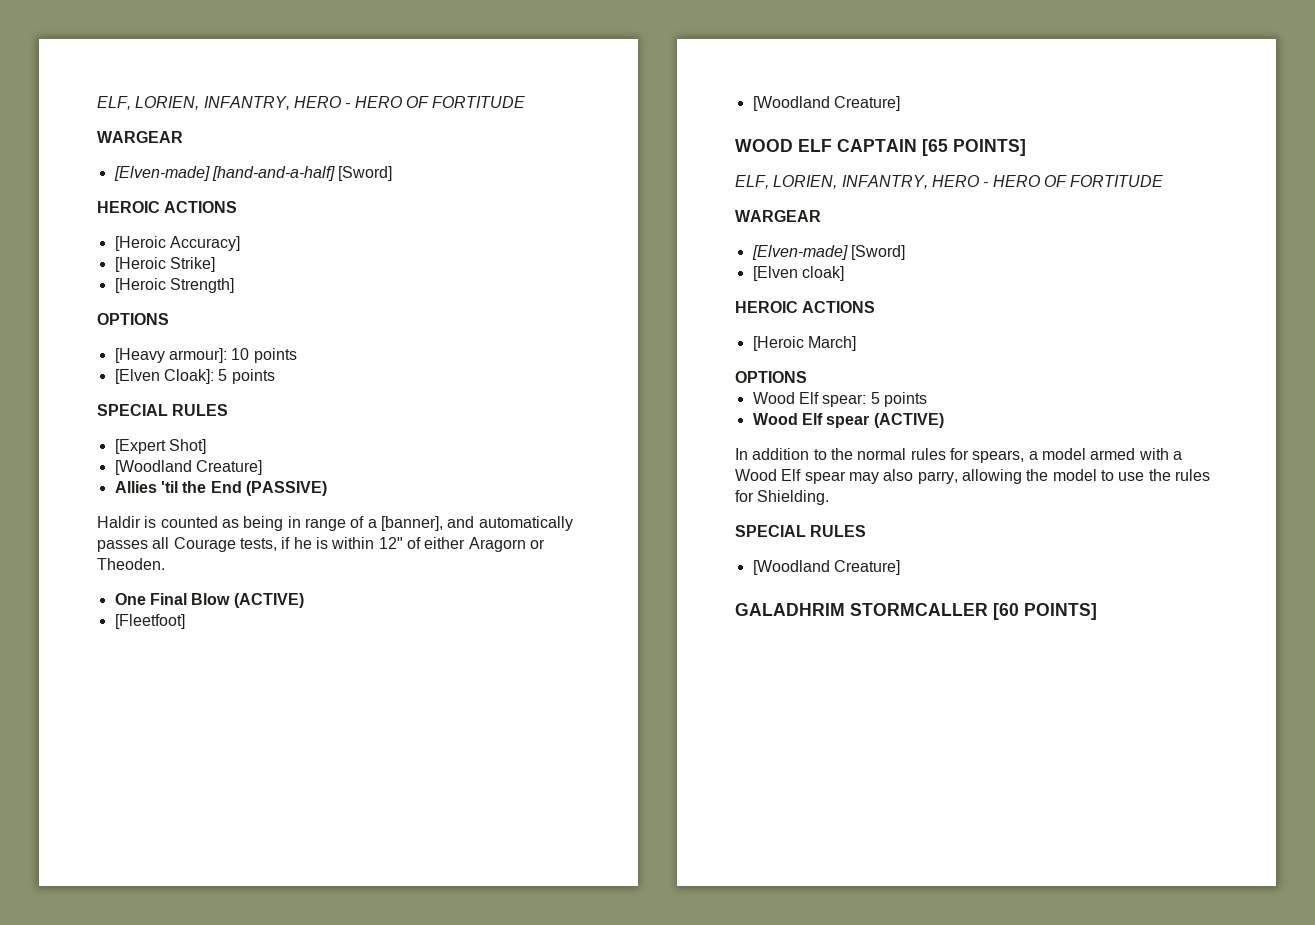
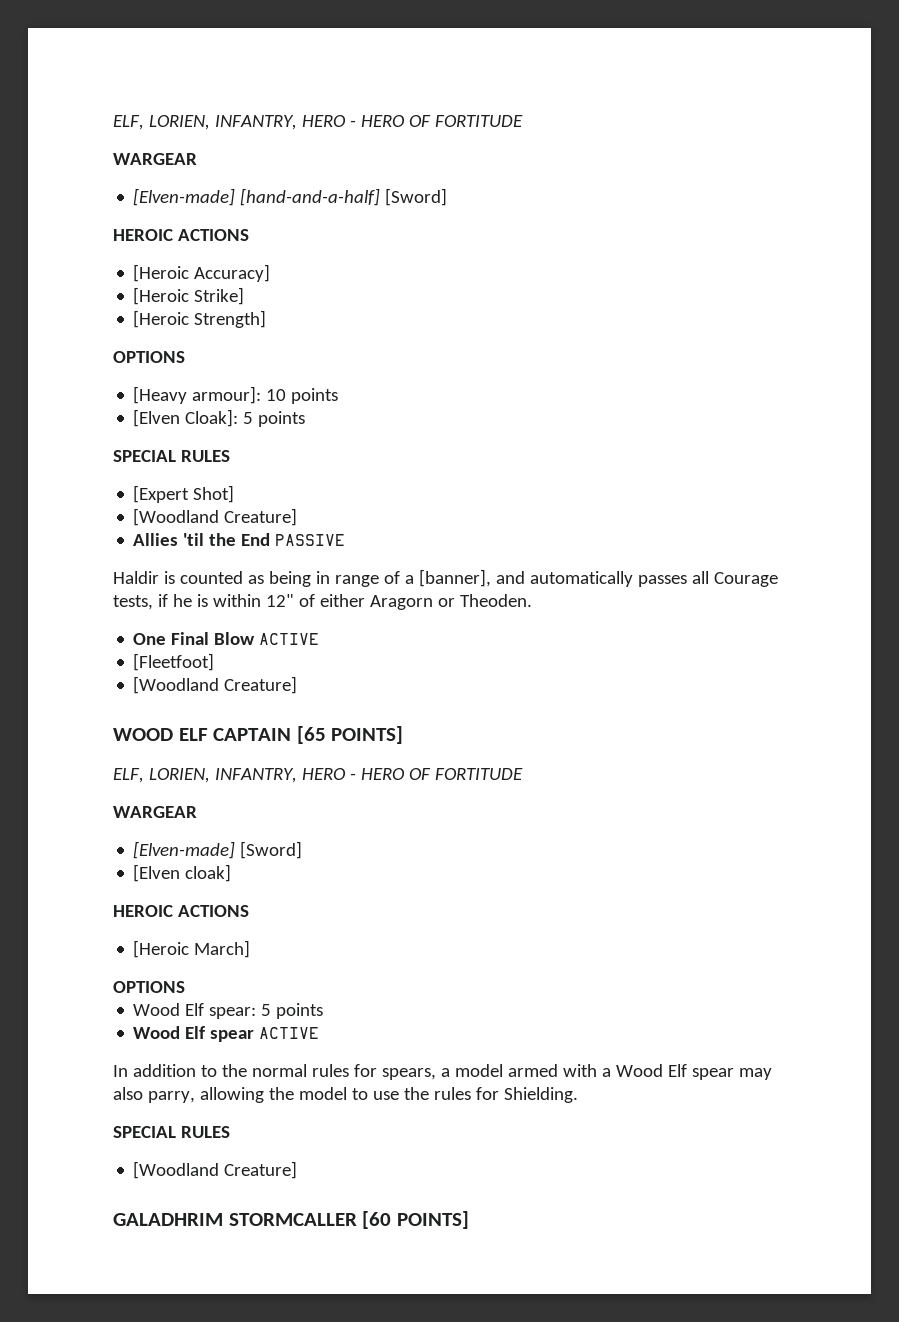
- Allies 'til the End (PASSIVE)
+ Allies 'til the End PASSIVE
- One Final Blow (ACTIVE)
+ One Final Blow ACTIVE
- Wood Elf spear (ACTIVE)
+ Wood Elf spear ACTIVE

